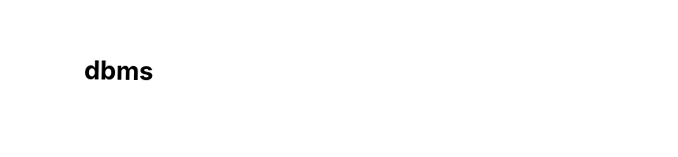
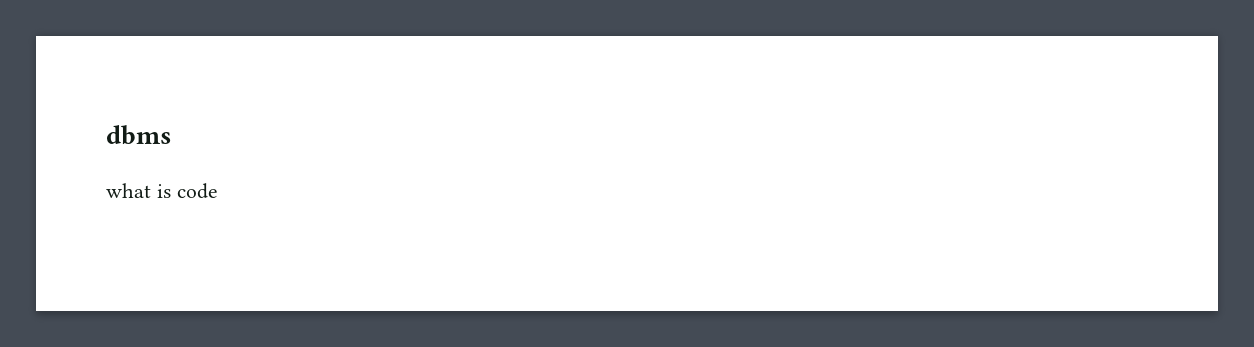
+ what is code

